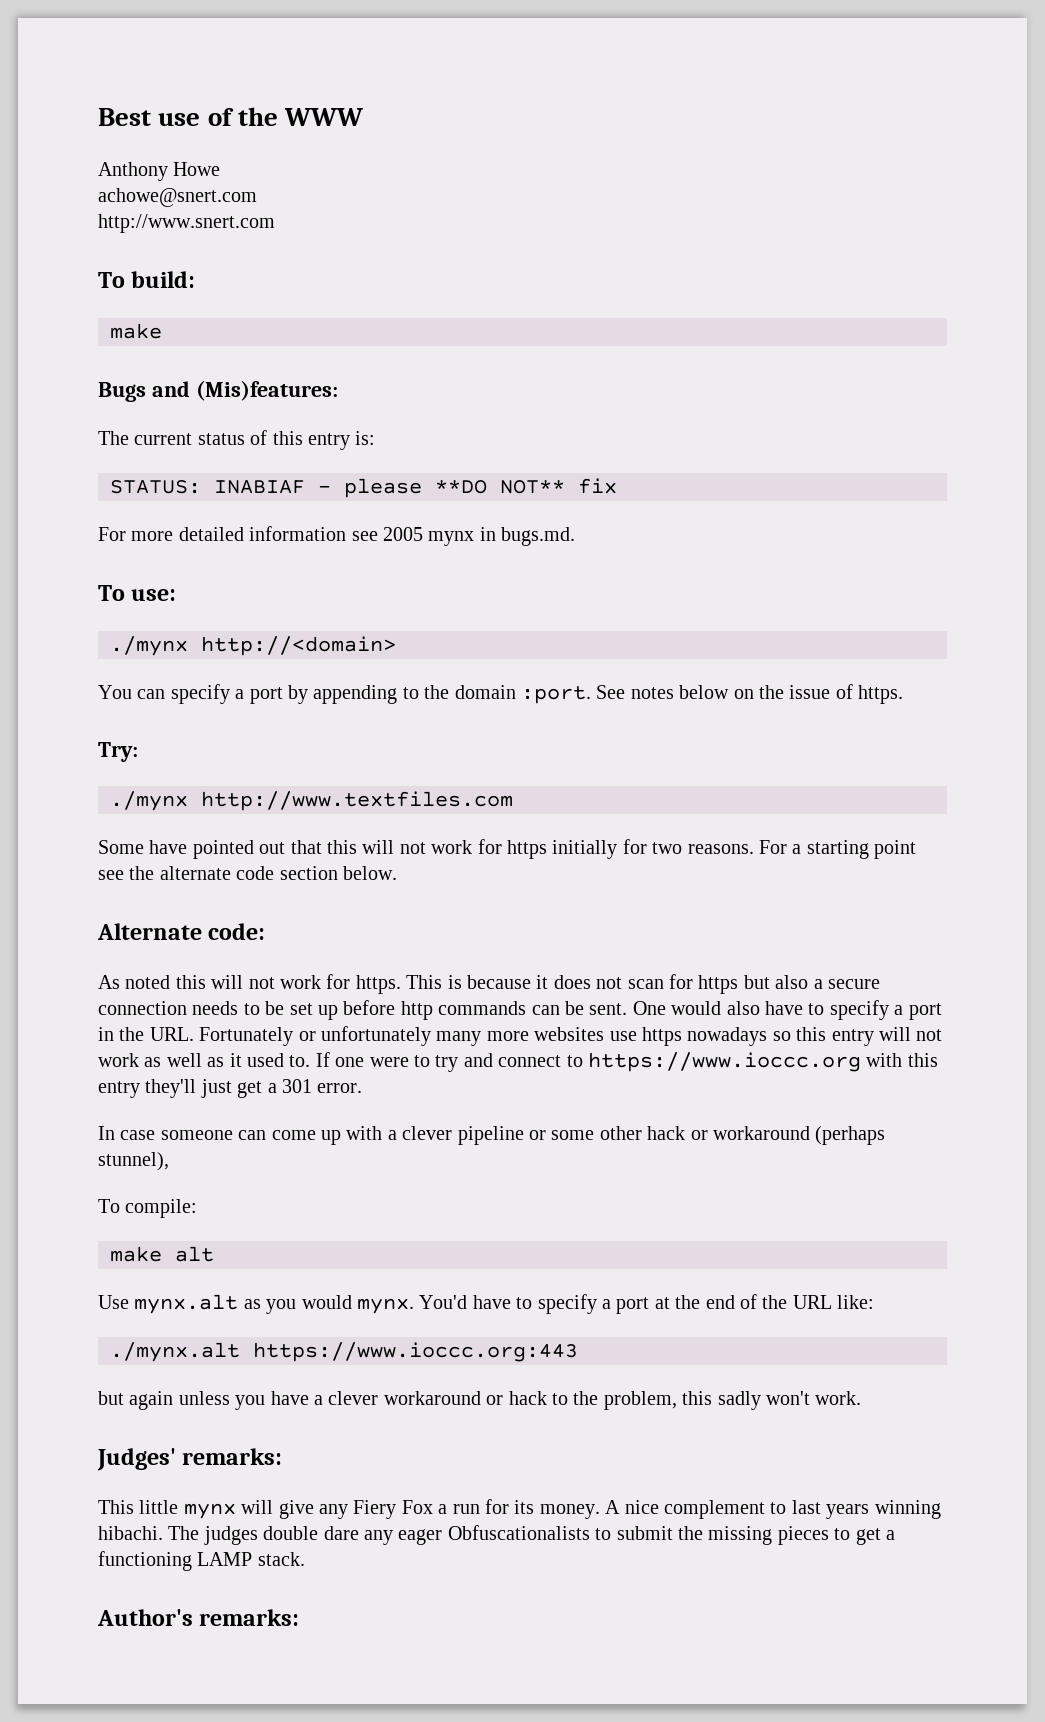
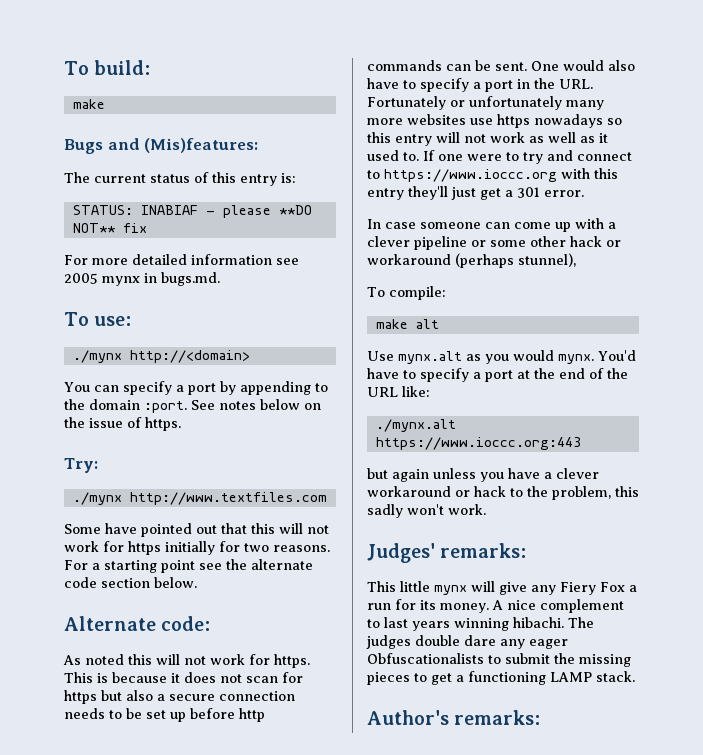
- Best use of the WWW
- Anthony Howe
- achowe@snert.com
- http://www.snert.com

